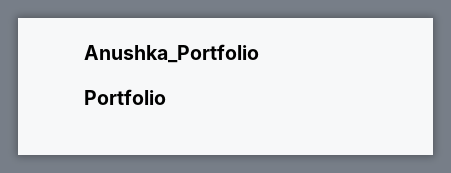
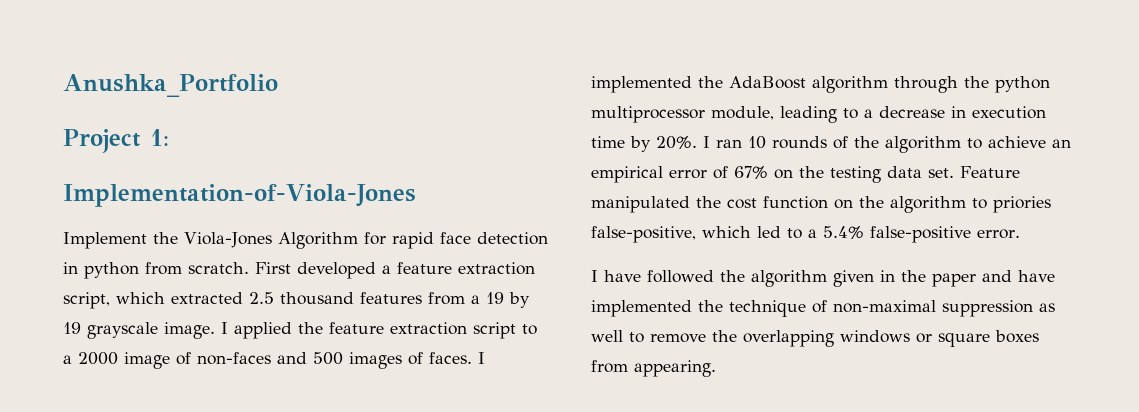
- Portfolio
+ Project 1:
+ Implementation-of-Viola-Jones
+ Implement the Viola-Jones Algorithm for rapid face detection in python from scratch. First developed a feature extraction script, which extracted 2.5 thousand features from a 19 by 19 grayscale image. I applied the feature extraction script to a 2000 image of non-faces and 500 images of faces. I implemented the AdaBoost algorithm through the python multiprocessor module, leading to a decrease in execution time by 20%. I ran 10 rounds of the algorithm to achieve an empirical error of 67% on the testing data set. Feature manipulated the cost function on the algorithm to priories false-positive, which led to a 5.4% false-positive error.
+ I have followed the algorithm given in the paper and have implemented the technique of non-maximal suppression as well to remove the overlapping windows or square boxes from appearing.

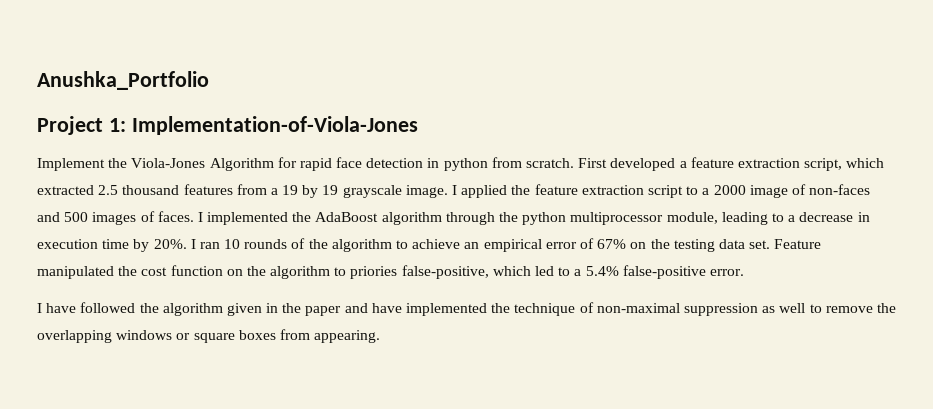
- Project 1:
- Implementation-of-Viola-Jones
+ Project 1: Implementation-of-Viola-Jones

